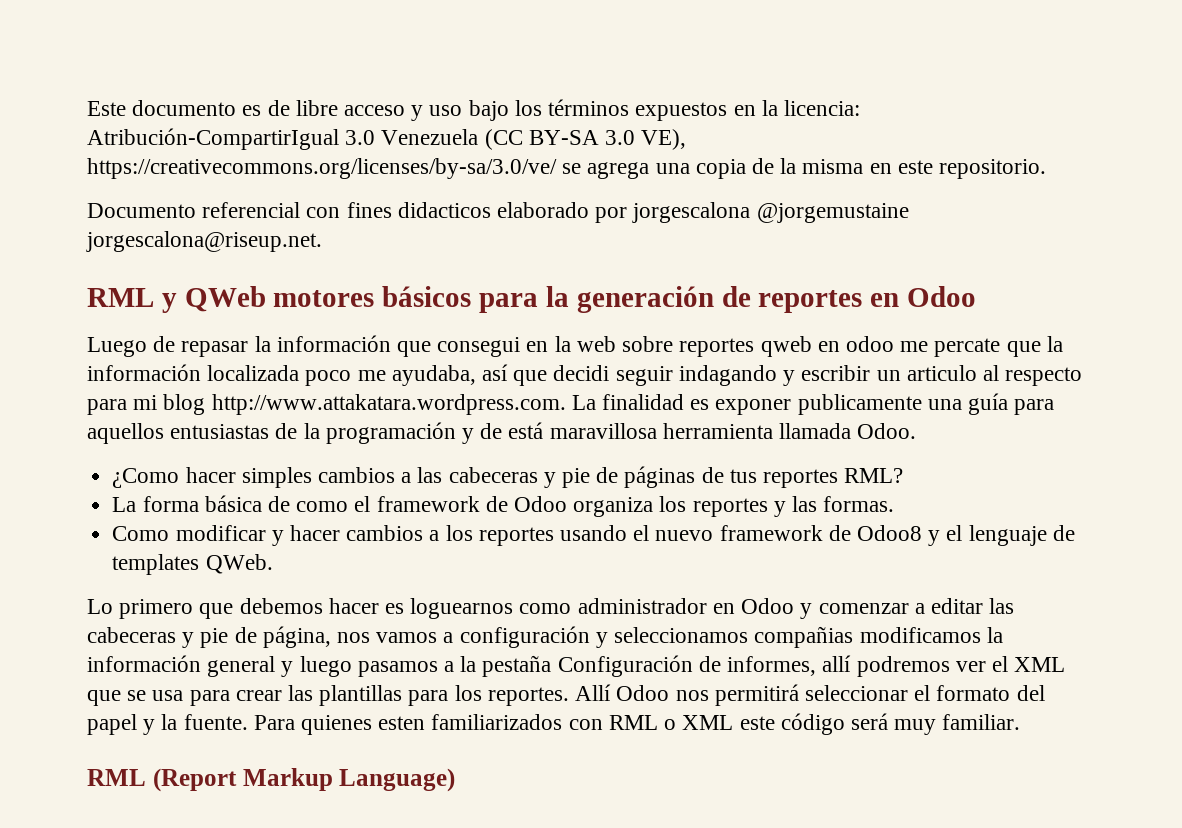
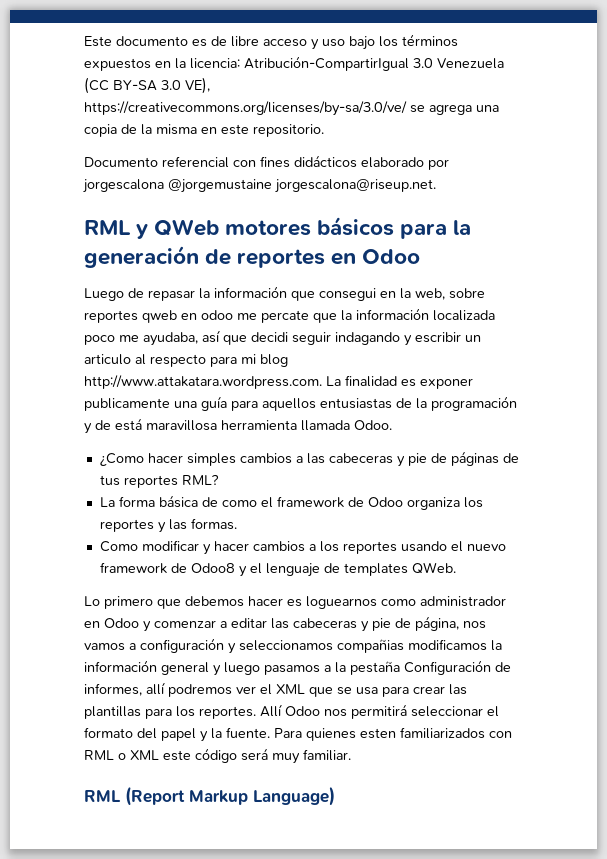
- Documento referencial con fines didacticos elaborado por jorgescalona @jorgemustaine jorgescalona@riseup.net.
+ Documento referencial con fines didácticos elaborado por jorgescalona @jorgemustaine jorgescalona@riseup.net.
- Luego de repasar la información que consegui en la web sobre reportes qweb en odoo me percate que la información localizada poco me ayudaba, así que decidi seguir indagando y escribir un articulo al respecto para mi blog http://www.attakatara.wordpress.com. La finalidad es exponer publicamente una guía para aquellos entusiastas de la programación y de está maravillosa herramienta llamada Odoo.
+ Luego de repasar la información que consegui en la web, sobre reportes qweb en odoo me percate que la información localizada poco me ayudaba, así que decidi seguir indagando y escribir un articulo al respecto para mi blog http://www.attakatara.wordpress.com. La finalidad es exponer publicamente una guía para aquellos entusiastas de la programación y de está maravillosa herramienta llamada Odoo.

